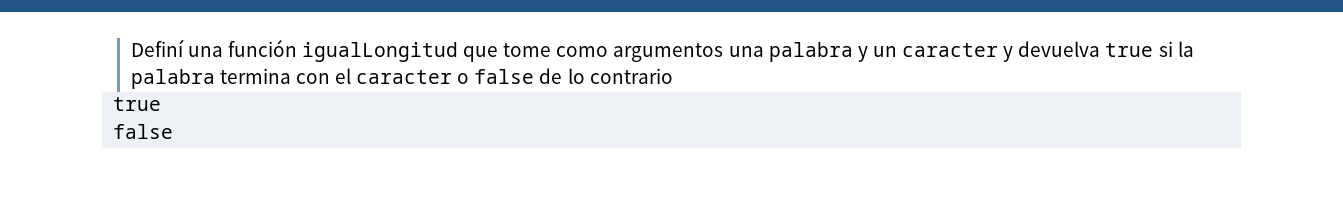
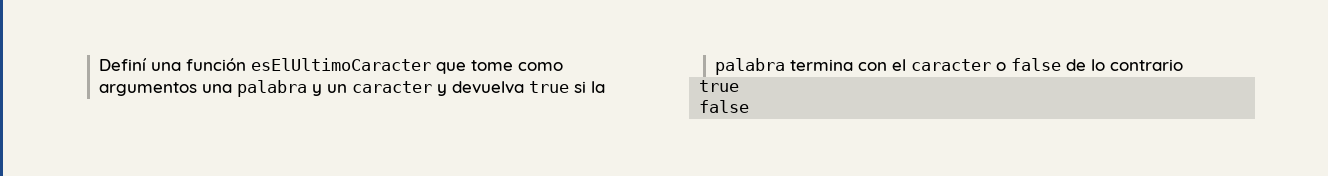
- Definí una función igualLongitud que tome como argumentos una palabra y un caracter y devuelva true si la palabra termina con el caracter o false de lo contrario
+ Definí una función esElUltimoCaracter que tome como argumentos una palabra y un caracter y devuelva true si la palabra termina con el caracter o false de lo contrario

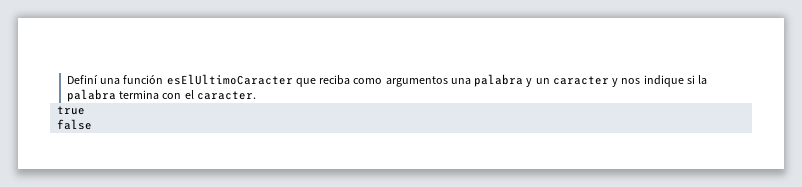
- Definí una función esElUltimoCaracter que tome como argumentos una palabra y un caracter y devuelva true si la palabra termina con el caracter o false de lo contrario
+ Definí una función esElUltimoCaracter que reciba como argumentos una palabra y un caracter y nos indique si la palabra termina con el caracter.

